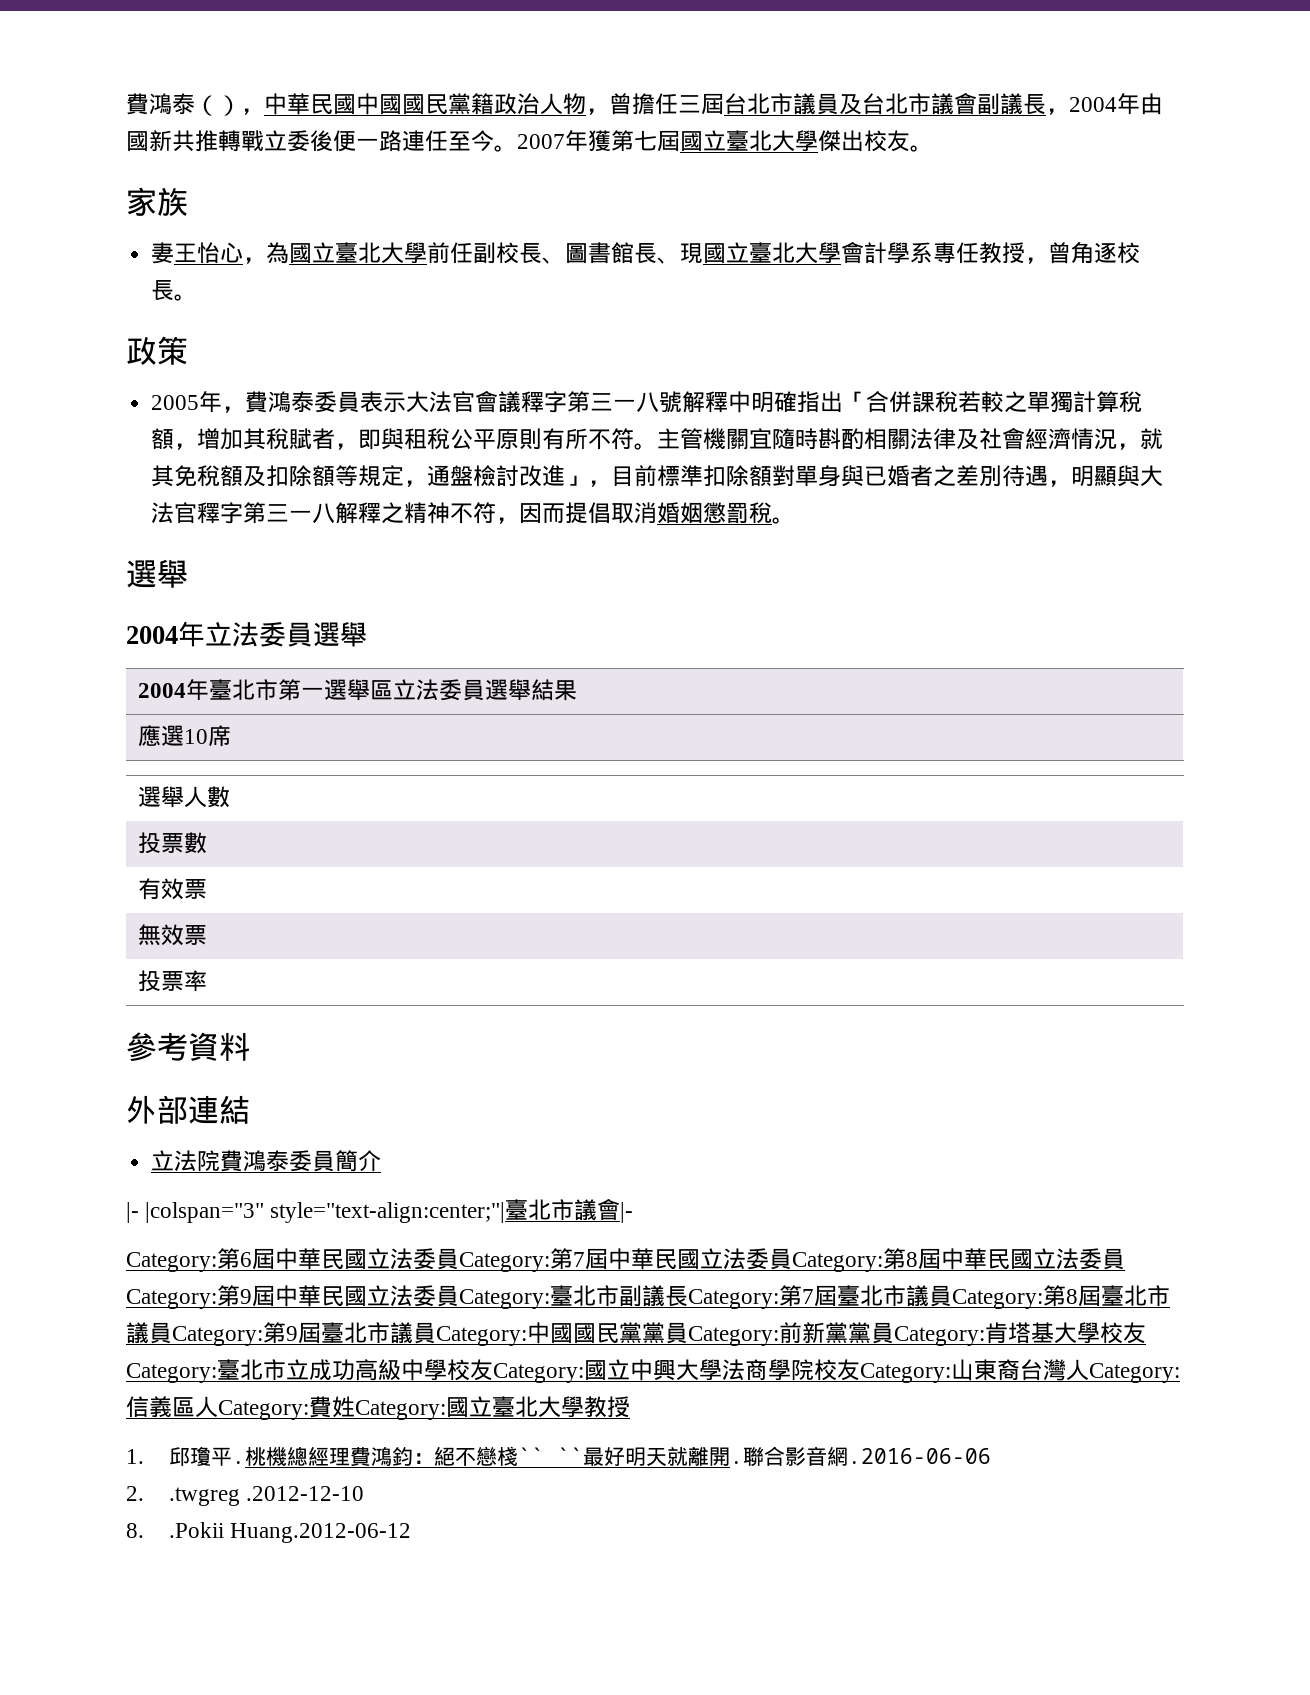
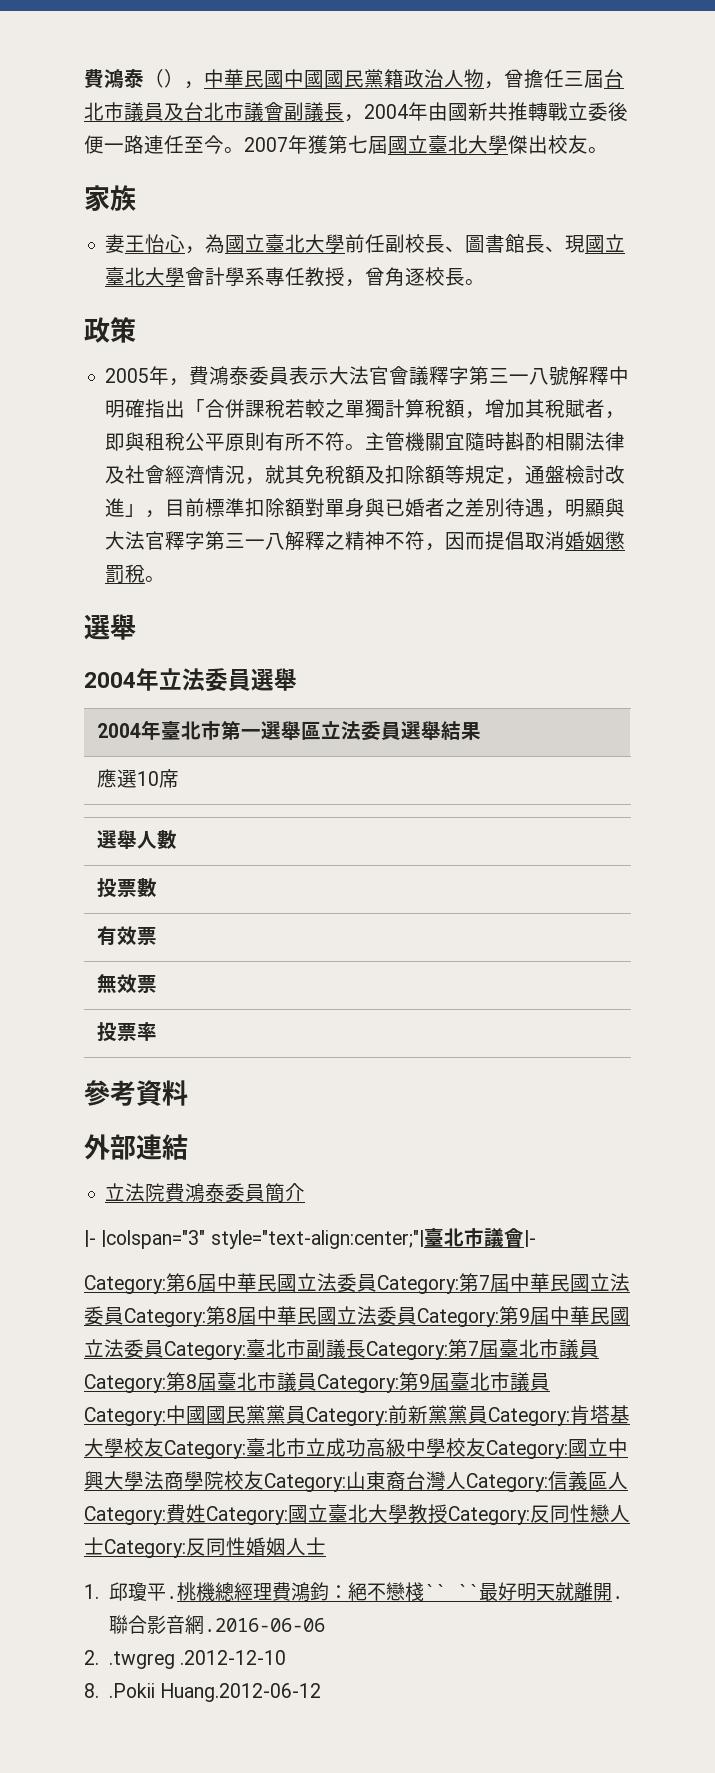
- 國立臺北大學教授
+ 國立臺北大學教授Category:反同性戀人士Category:反同性婚姻人士

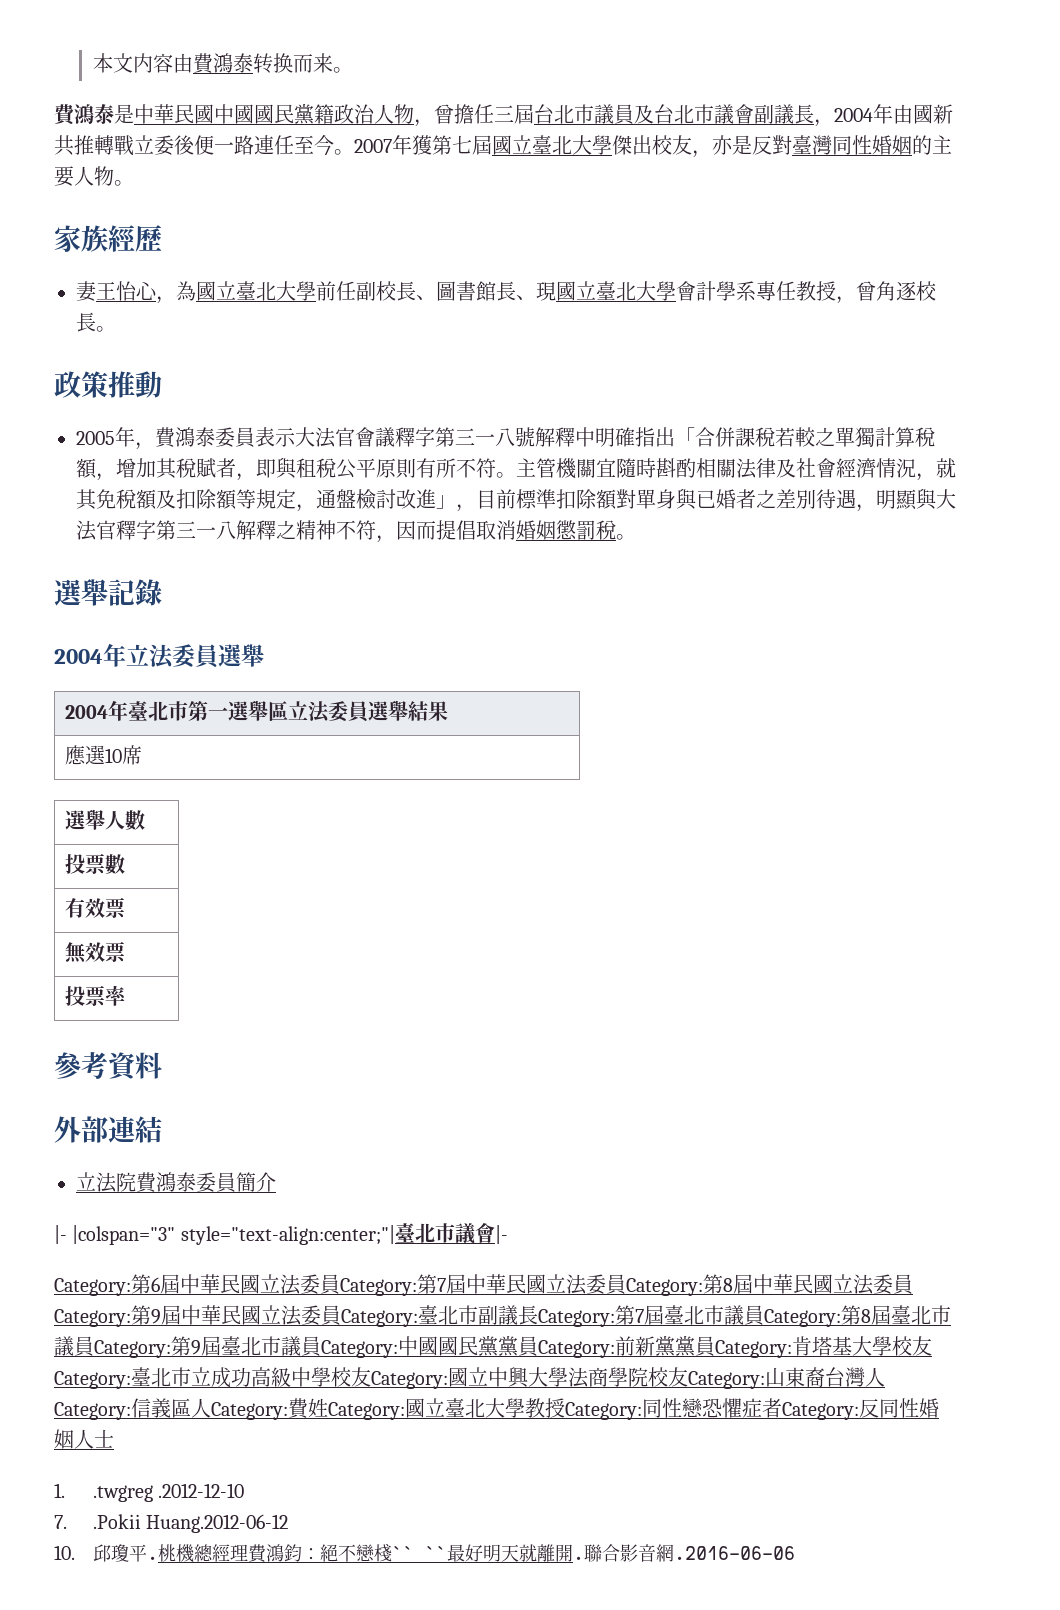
- 費鴻泰（），中華民國中國國民黨籍政治人物，曾擔任三屆台北市議員及台北市議會副議長，2004年由國新共推轉戰立委後便一路連任至今。
+ 本文内容由費鴻泰转换而来。
+ 費鴻泰是中華民國中國國民黨籍政治人物，曾擔任三屆台北市議員及台北市議會副議長，2004年由國新共推轉戰立委後便一路連任至今。
- 2007年獲第七屆國立臺北大學傑出校友。
+ 2007年獲第七屆國立臺北大學傑出校友，亦是反對臺灣同性婚姻的主要人物。
- 家族
+ 家族經歷
- 政策
+ 政策推動
  主管機關宜隨時斟酌相關法律及社會經濟情況，就其免稅額及扣除額等規定，通盤檢討改進」，目前標準扣除額對單身與已婚者之差別待遇，明顯與大法官釋字第三一八解釋之精神不符，因而提倡取消婚姻懲罰稅。
- 選舉
+ 選舉記錄
- 反同性戀人士Category:
+ 同性戀恐懼症者Category:
- 1.邱瓊平.
+ 1. .twgreg .2012-12-10
+ 7. .Pokii Huang.2012-06-12
+ 10.邱瓊平.
- 2. .twgreg .2012-12-10
- 8. .Pokii Huang.2012-06-12

